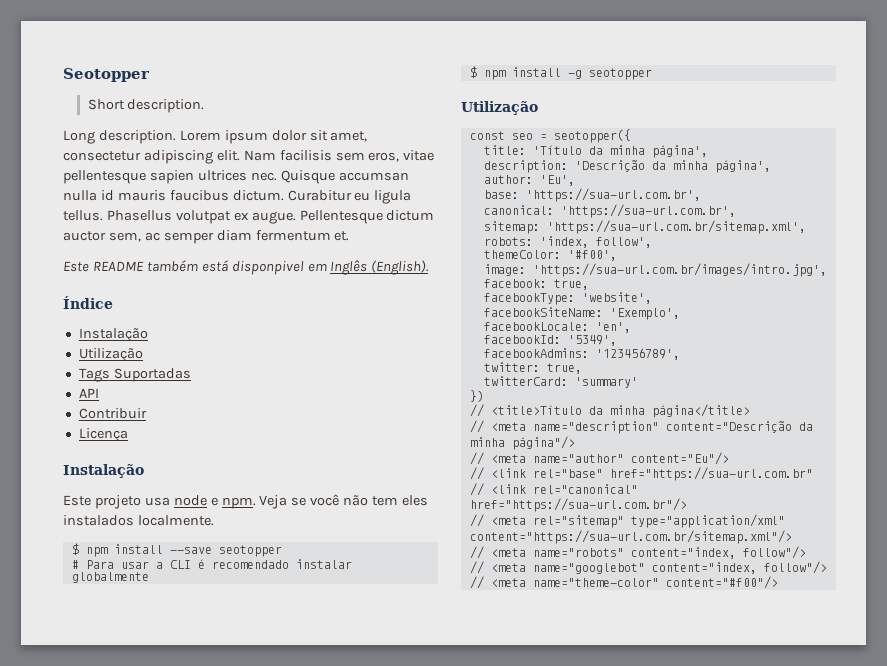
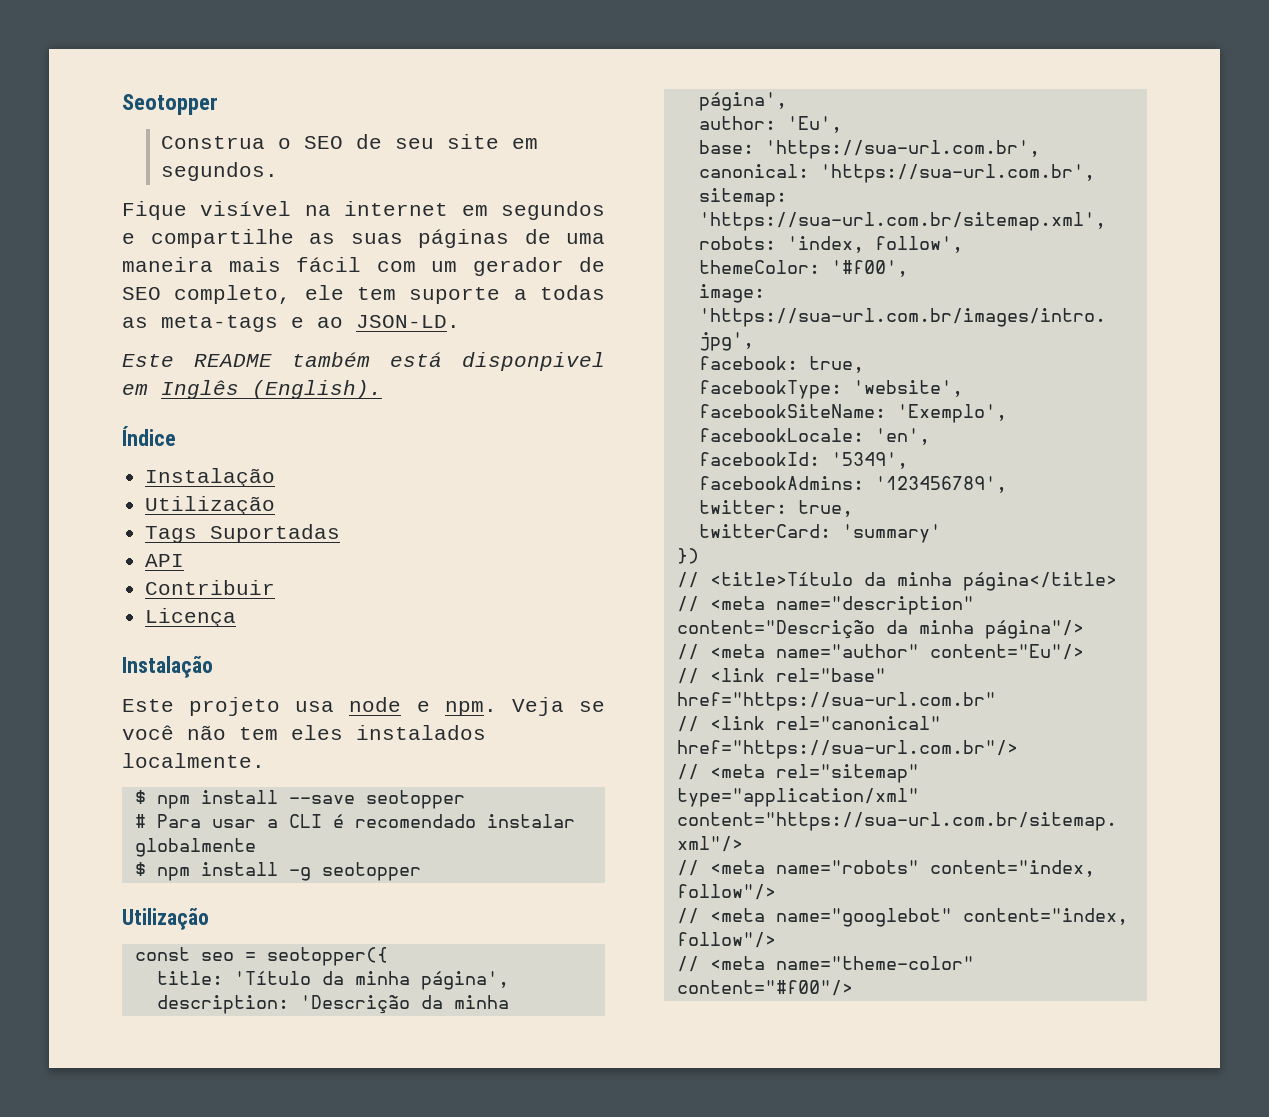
- Short description.
- Long description. Lorem ipsum dolor sit amet, consectetur adipiscing elit. Nam facilisis sem eros, vitae pellentesque sapien ultrices nec. Quisque accumsan nulla id mauris faucibus dictum. Curabitur eu ligula tellus. Phasellus volutpat ex augue. Pellentesque dictum auctor sem, ac semper diam fermentum et.
+ Construa o SEO de seu site em segundos.
+ Fique visível na internet em segundos e compartilhe as suas páginas de uma maneira mais fácil com um gerador de SEO completo, ele tem suporte a todas as meta-tags e ao JSON-LD.

